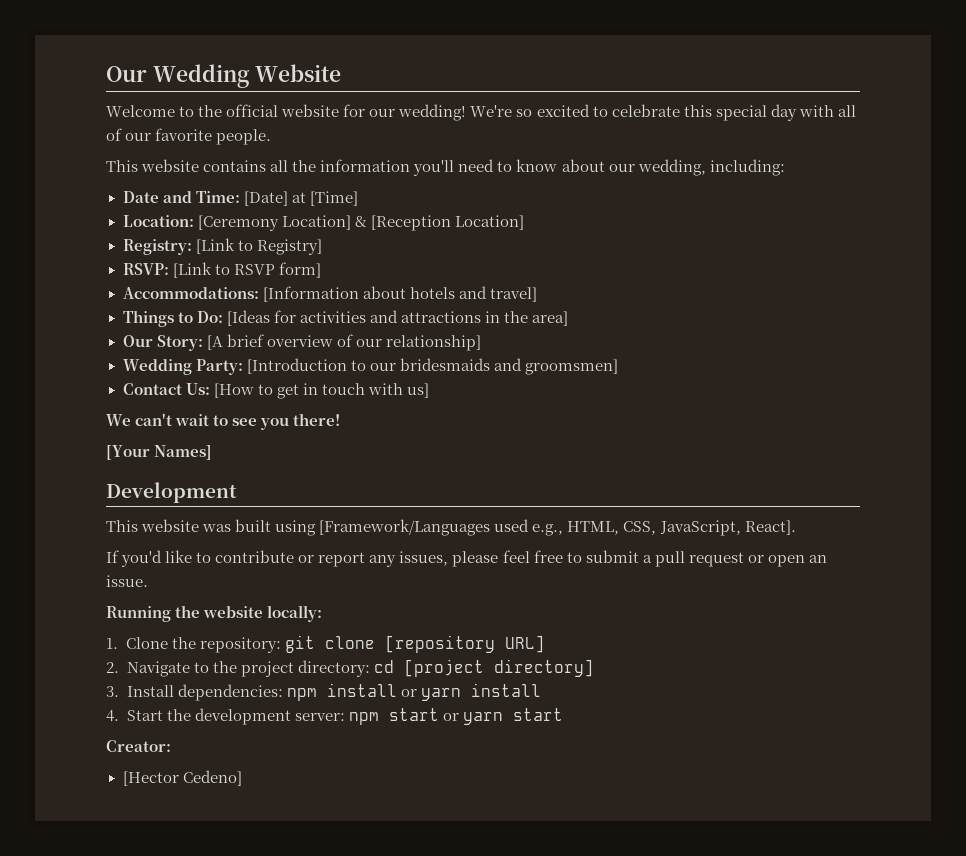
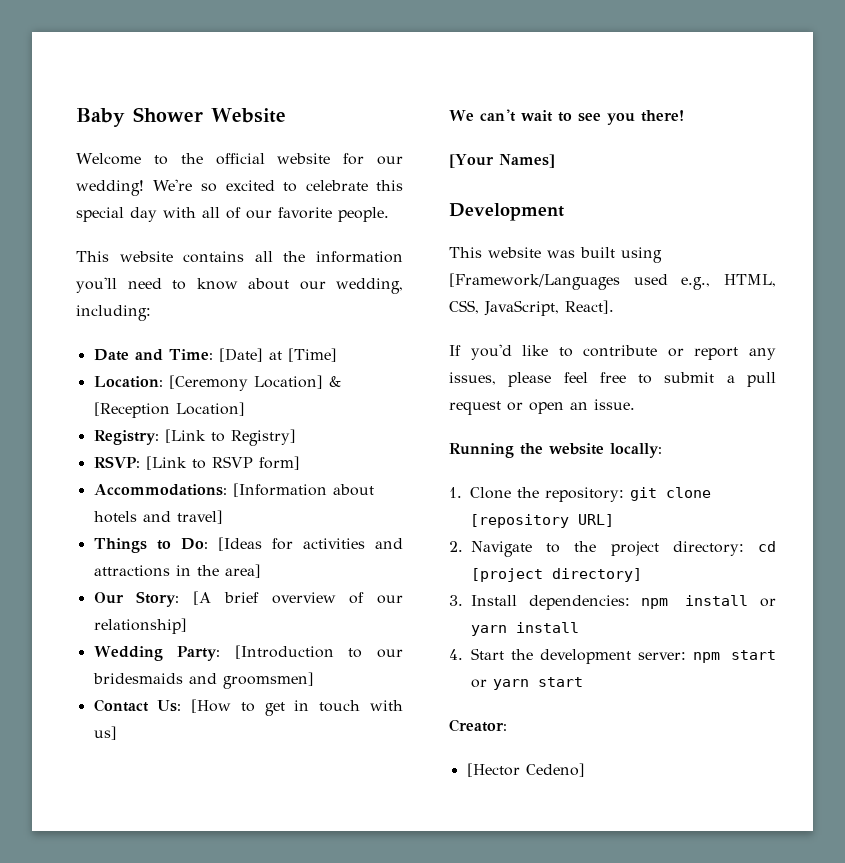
- Our Wedding Website
+ Baby Shower Website

